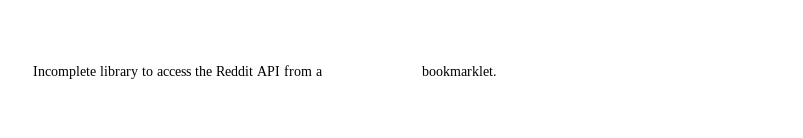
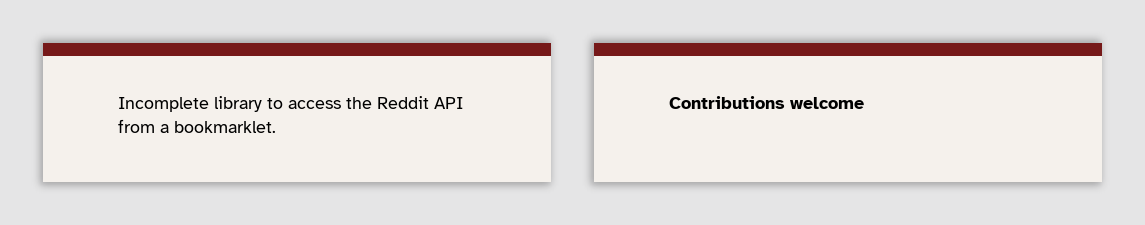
+ Contributions welcome

